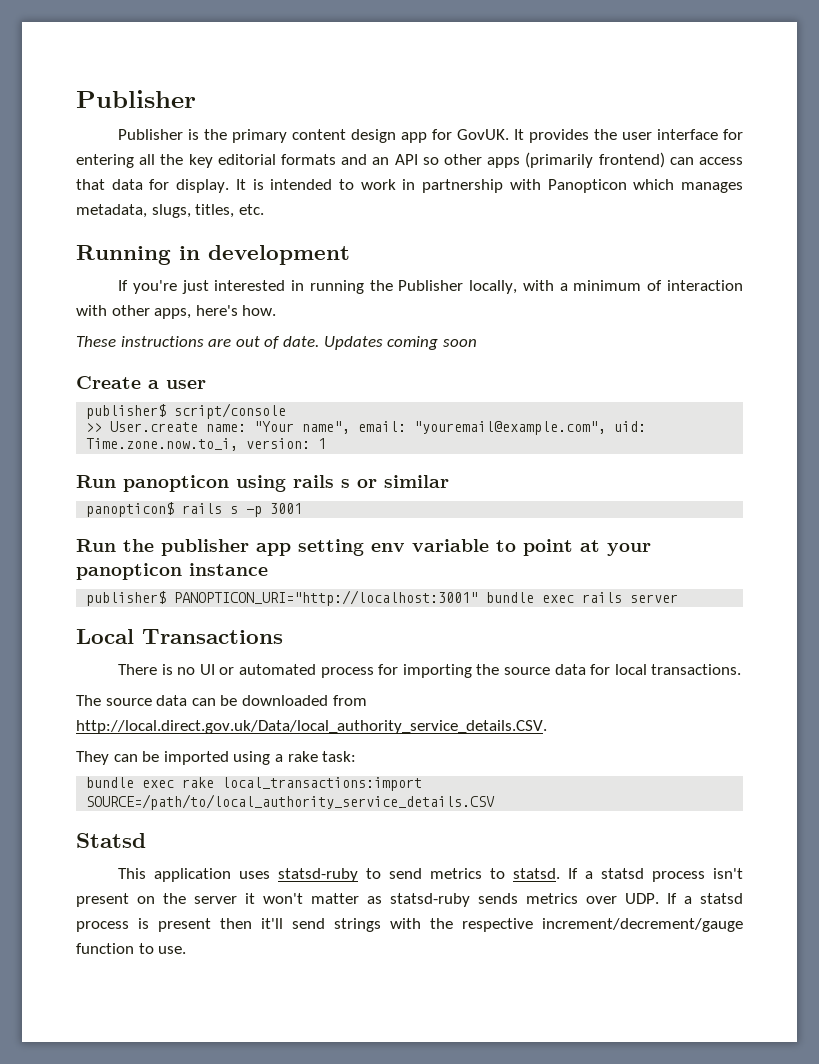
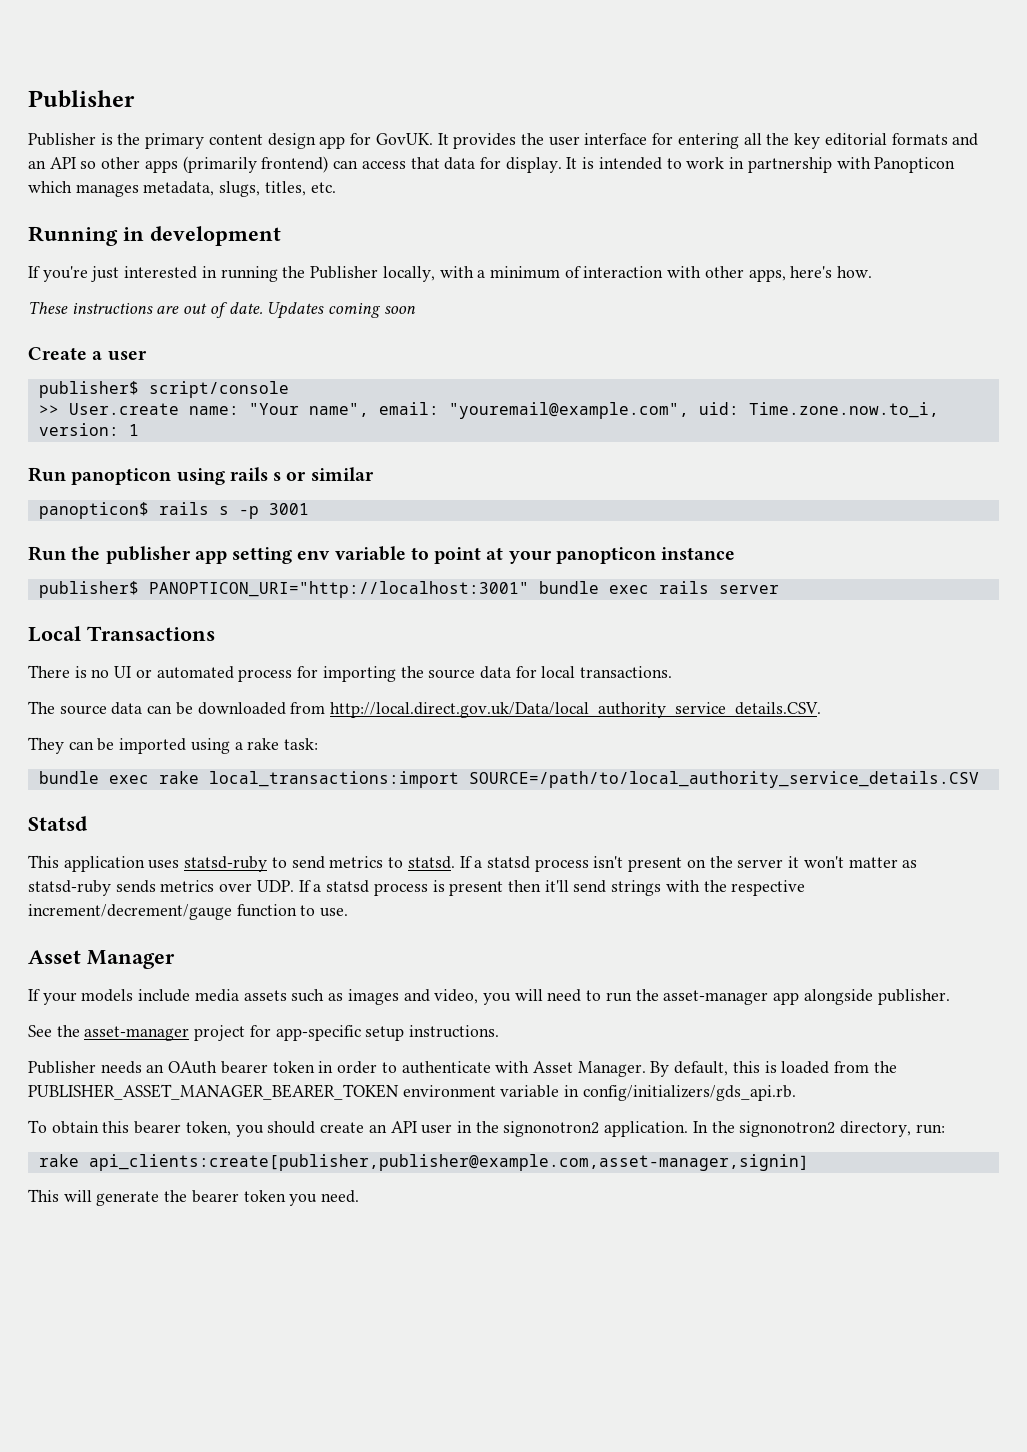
+ Asset Manager
+ If your models include media assets such as images and video, you will need to run the asset-manager app alongside publisher.
+ See the asset-manager project for app-specific setup instructions.
+ Publisher needs an OAuth bearer token in order to authenticate with Asset Manager. By default, this is loaded from the PUBLISHER_ASSET_MANAGER_BEARER_TOKEN environment variable in config/initializers/gds_api.rb.
+ To obtain this bearer token, you should create an API user in the signonotron2 application. In the signonotron2 directory, run:
+ rake api_clients:create[publisher,publisher@example.com,asset-manager,signin]
+ This will generate the bearer token you need.

